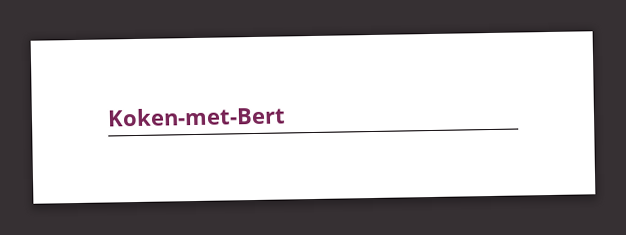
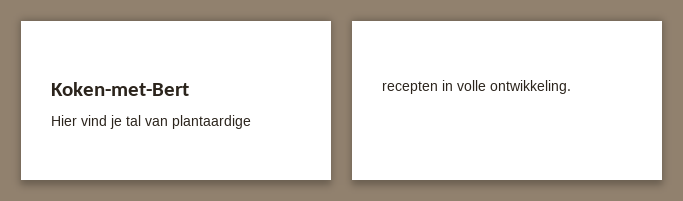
+ Hier vind je tal van plantaardige recepten in volle ontwikkeling.

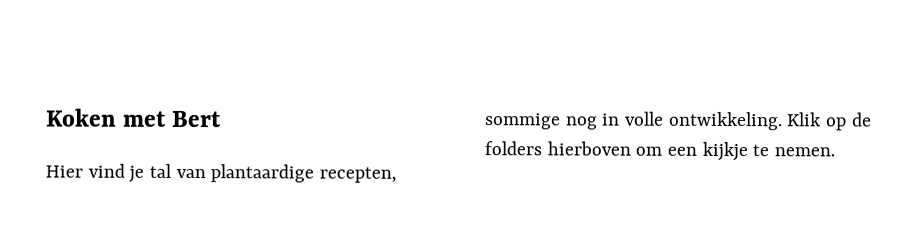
- Koken-met-Bert
+ Koken met Bert
- Hier vind je tal van plantaardige recepten in volle ontwikkeling.
+ Hier vind je tal van plantaardige recepten, sommige nog in volle ontwikkeling. Klik op de folders hierboven om een kijkje te nemen.

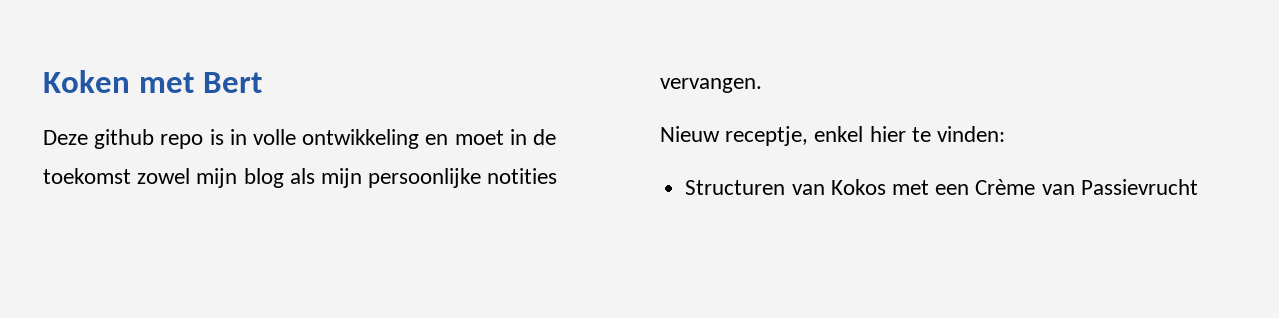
- Hier vind je tal van plantaardige recepten, sommige nog in volle ontwikkeling. Klik op de folders hierboven om een kijkje te nemen.
+ Deze github repo is in volle ontwikkeling en moet in de toekomst zowel mijn blog als mijn persoonlijke notities vervangen.
+ Nieuw receptje, enkel hier te vinden:
+ Structuren van Kokos met een Crème van Passievrucht

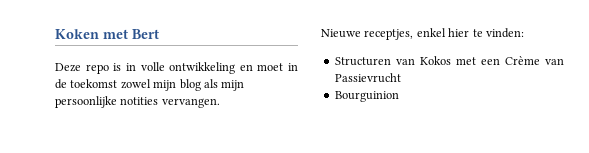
- Deze github repo is in volle ontwikkeling en moet in de toekomst zowel mijn blog als mijn persoonlijke notities vervangen.
+ Deze repo is in volle ontwikkeling en moet in de toekomst zowel mijn blog als mijn persoonlijke notities vervangen.
- Nieuw receptje, enkel hier te vinden:
+ Nieuwe receptjes, enkel hier te vinden:
+ Bourguinion

